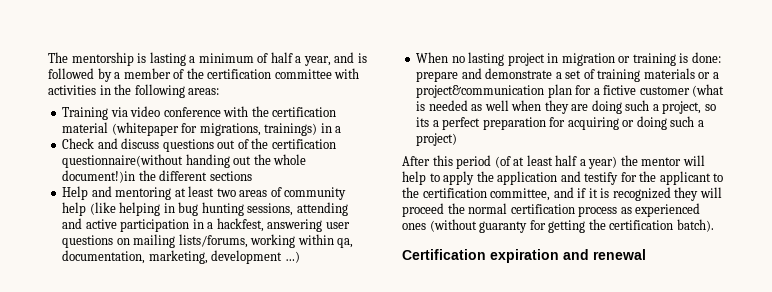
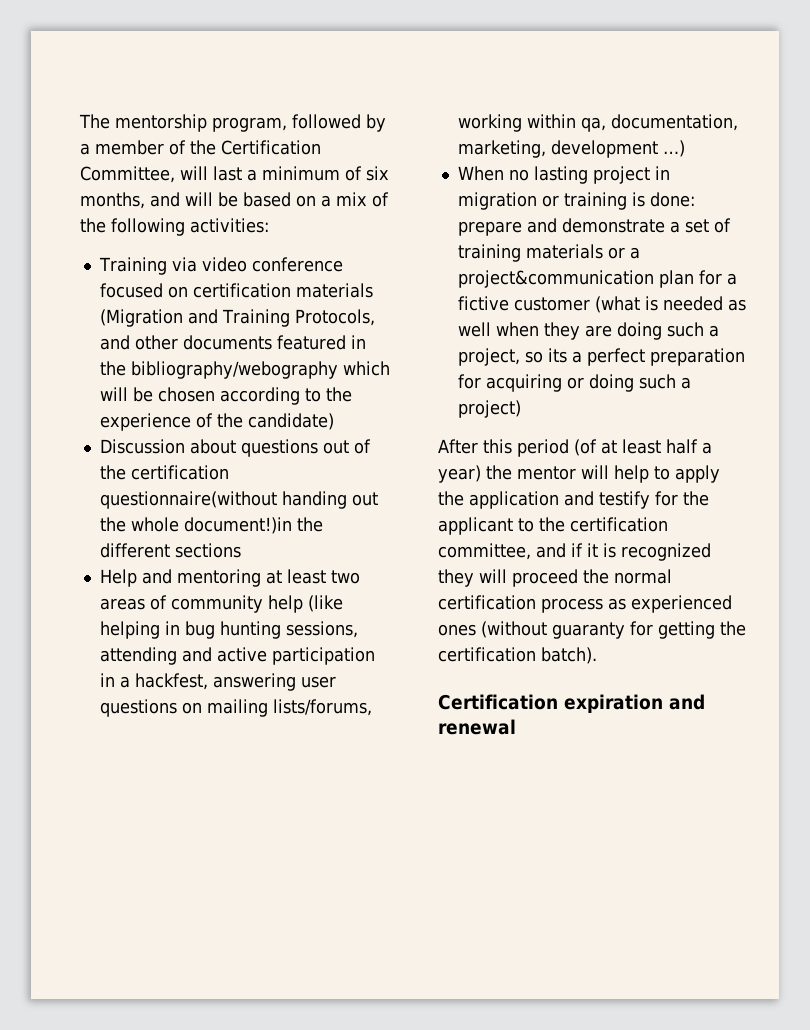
- The mentorship is lasting a minimum of half a year, and is followed by a member of the certification committee with activities in the following areas:
+ The mentorship program, followed by a member of the Certification Committee, will last a minimum of six months, and will be based on a mix of the following activities:
- Training via video conference with the certification material (whitepaper for migrations, trainings) in a
- Check and discuss questions out of the certification questionnaire(without handing out the whole document!)in the different sections
+ Training via video conference focused on certification materials (Migration and Training Protocols, and other documents featured in the bibliography/webography which will be chosen according to the experience of the candidate)
+ Discussion about questions out of the certification questionnaire(without handing out the whole document!)in the different sections

